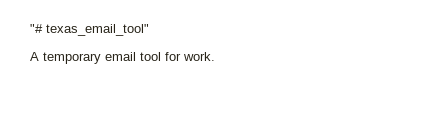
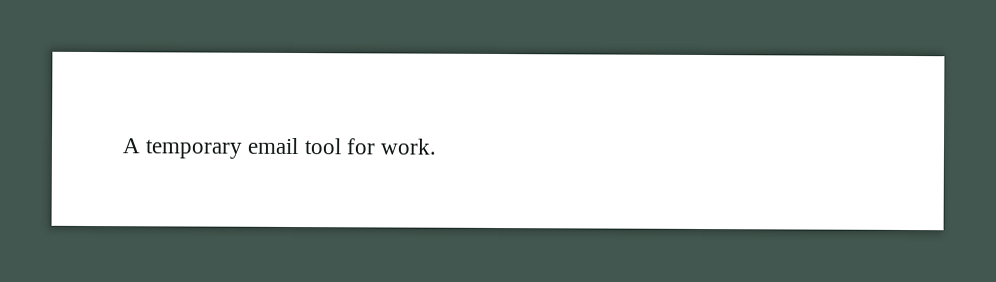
- "# texas_email_tool"

